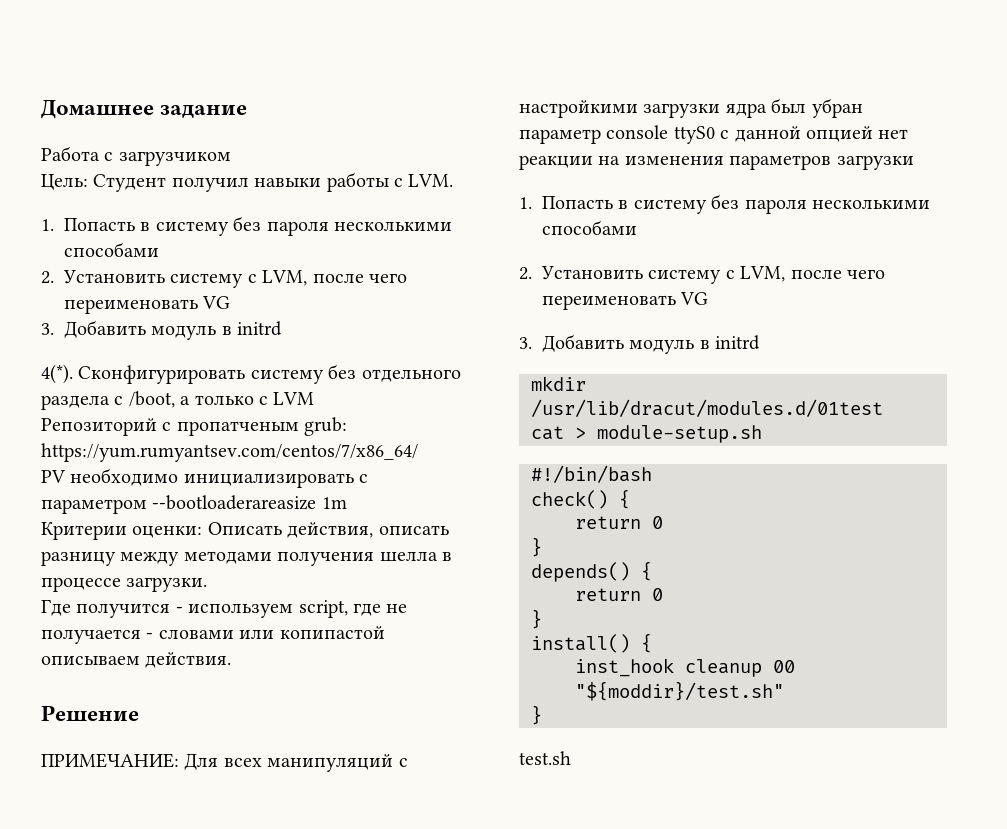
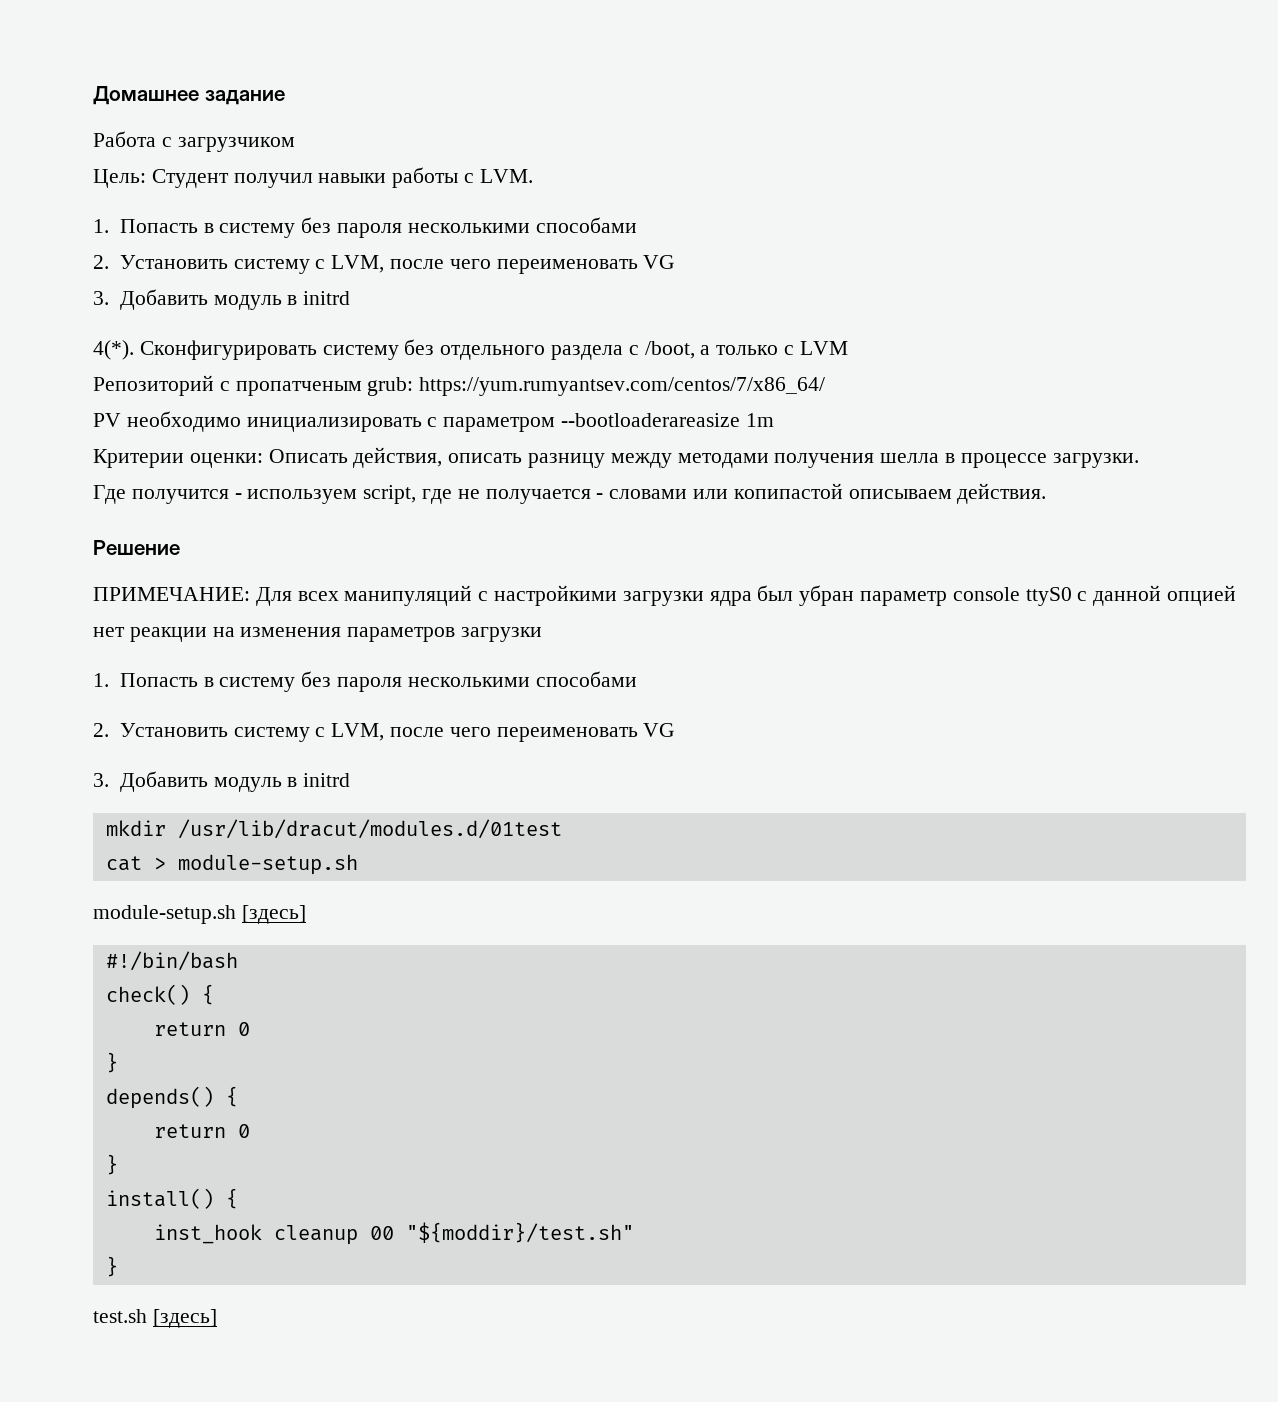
+ module-setup.sh [здесь]
- test.sh
+ test.sh [здесь]

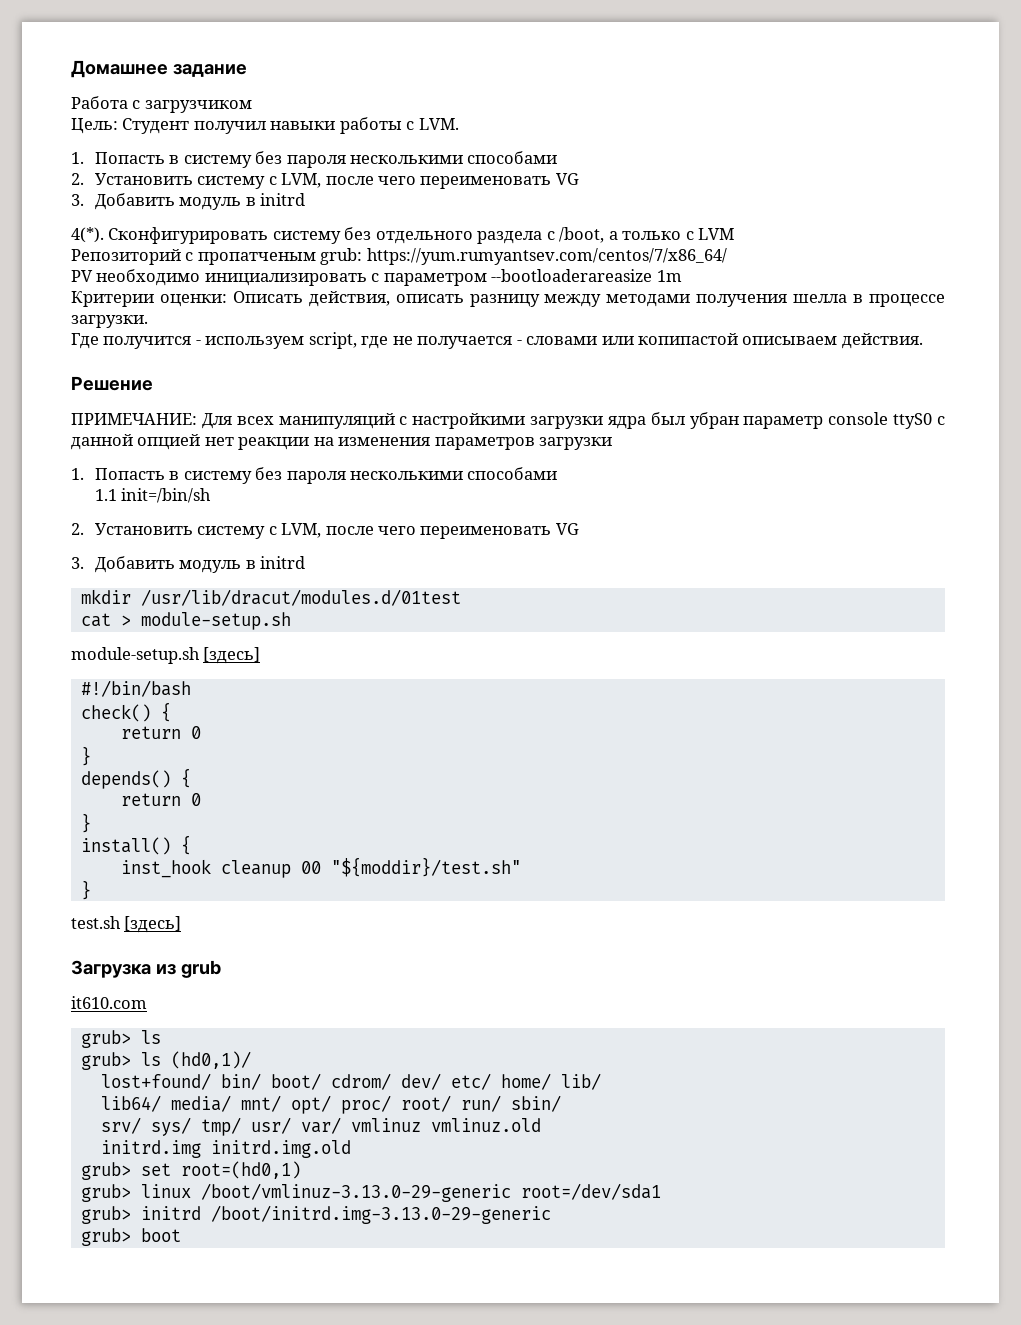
+ 1.1 init=/bin/sh
+ Загрузка из grub
+ it610.com
+ grub> ls
+ grub> ls (hd0,1)/
+ lost+found/ bin/ boot/ cdrom/ dev/ etc/ home/ lib/
+ lib64/ media/ mnt/ opt/ proc/ root/ run/ sbin/
+ srv/ sys/ tmp/ usr/ var/ vmlinuz vmlinuz.old
+ initrd.img initrd.img.old
+ grub> set root=(hd0,1)
+ grub> linux /boot/vmlinuz-3.13.0-29-generic root=/dev/sda1
+ grub> initrd /boot/initrd.img-3.13.0-29-generic
+ grub> boot

